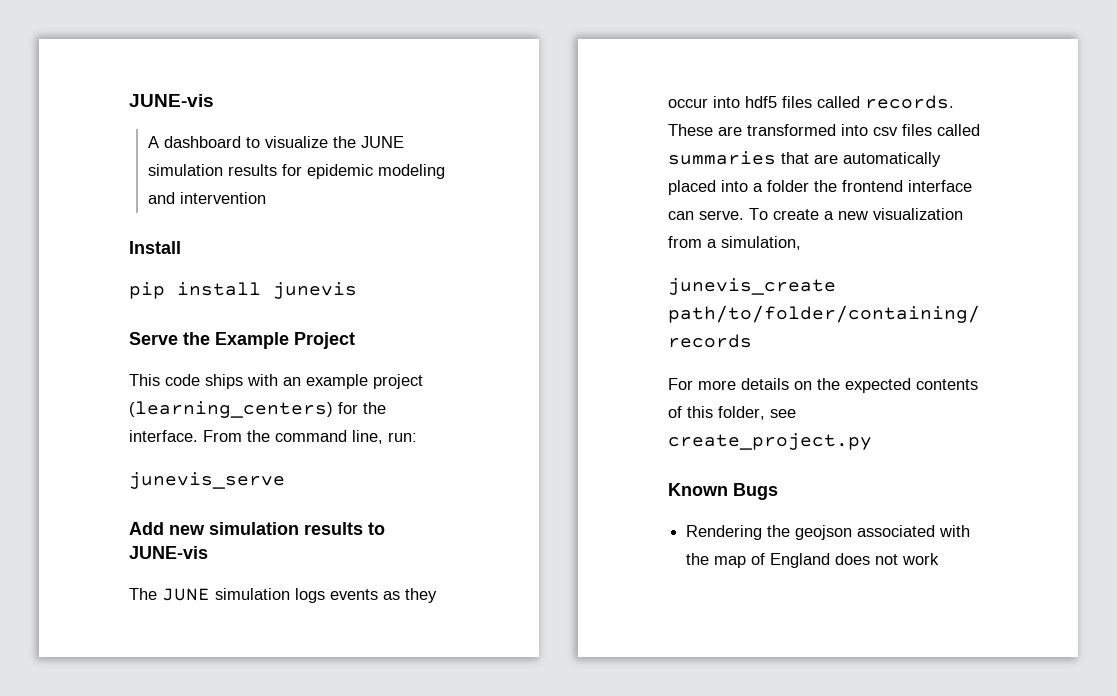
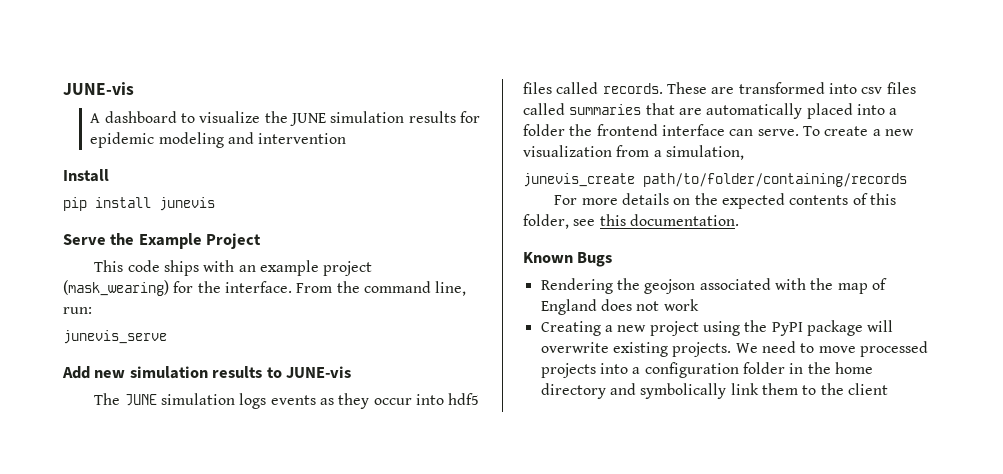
- This code ships with an example project (learning_centers) for the interface.
+ This code ships with an example project (mask_wearing) for the interface.
- For more details on the expected contents of this folder, see create_project.py
+ For more details on the expected contents of this folder, see this documentation.
+ Creating a new project using the PyPI package will overwrite existing projects. We need to move processed projects into a configuration folder in the home directory and symbolically link them to the client

